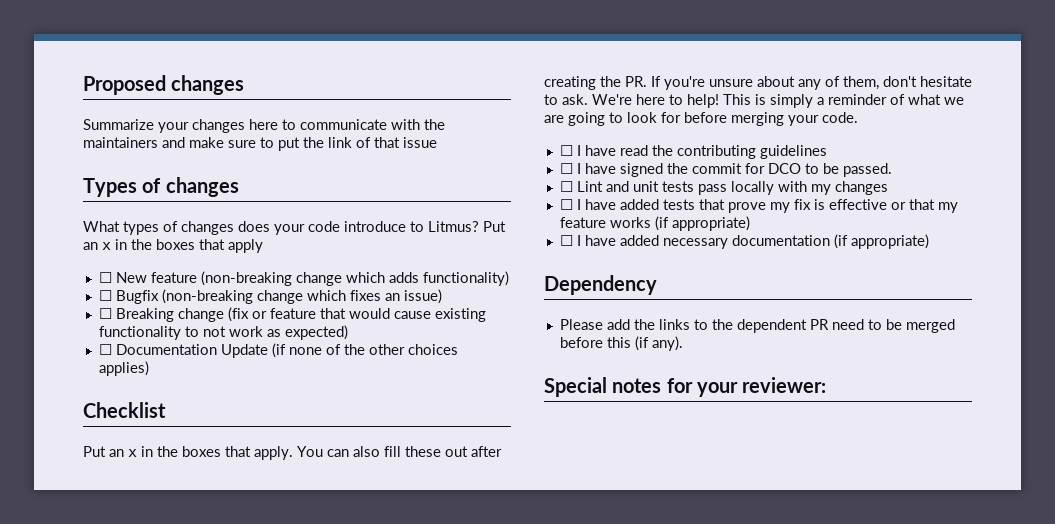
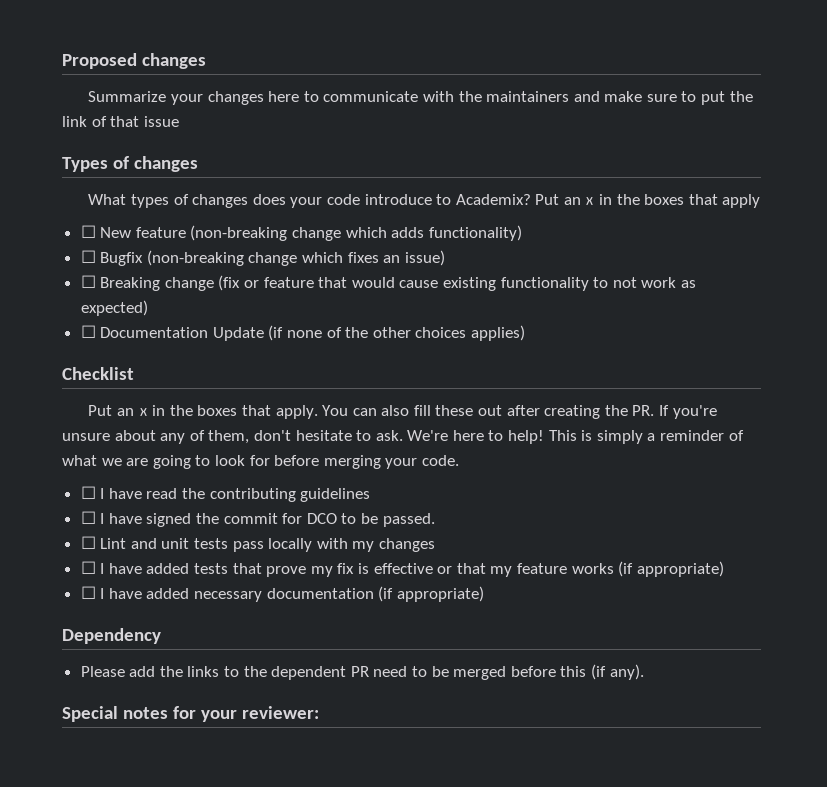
- What types of changes does your code introduce to Litmus?
+ What types of changes does your code introduce to Academix?

